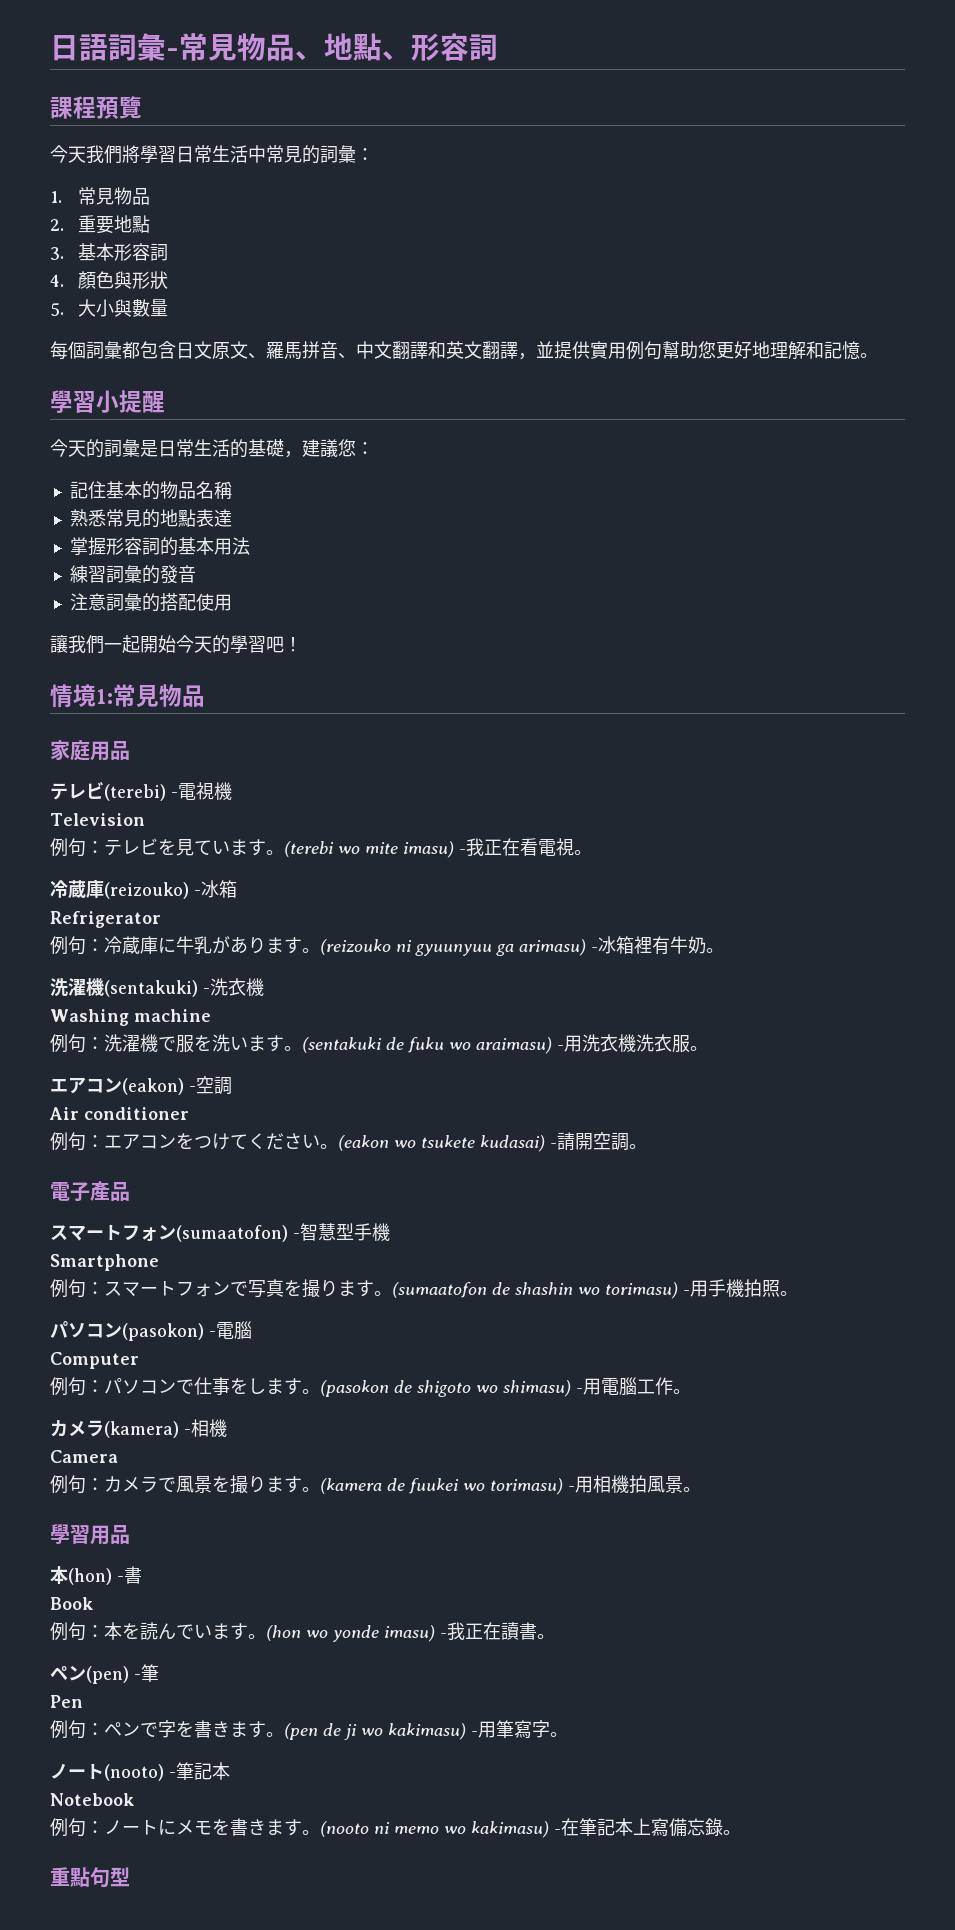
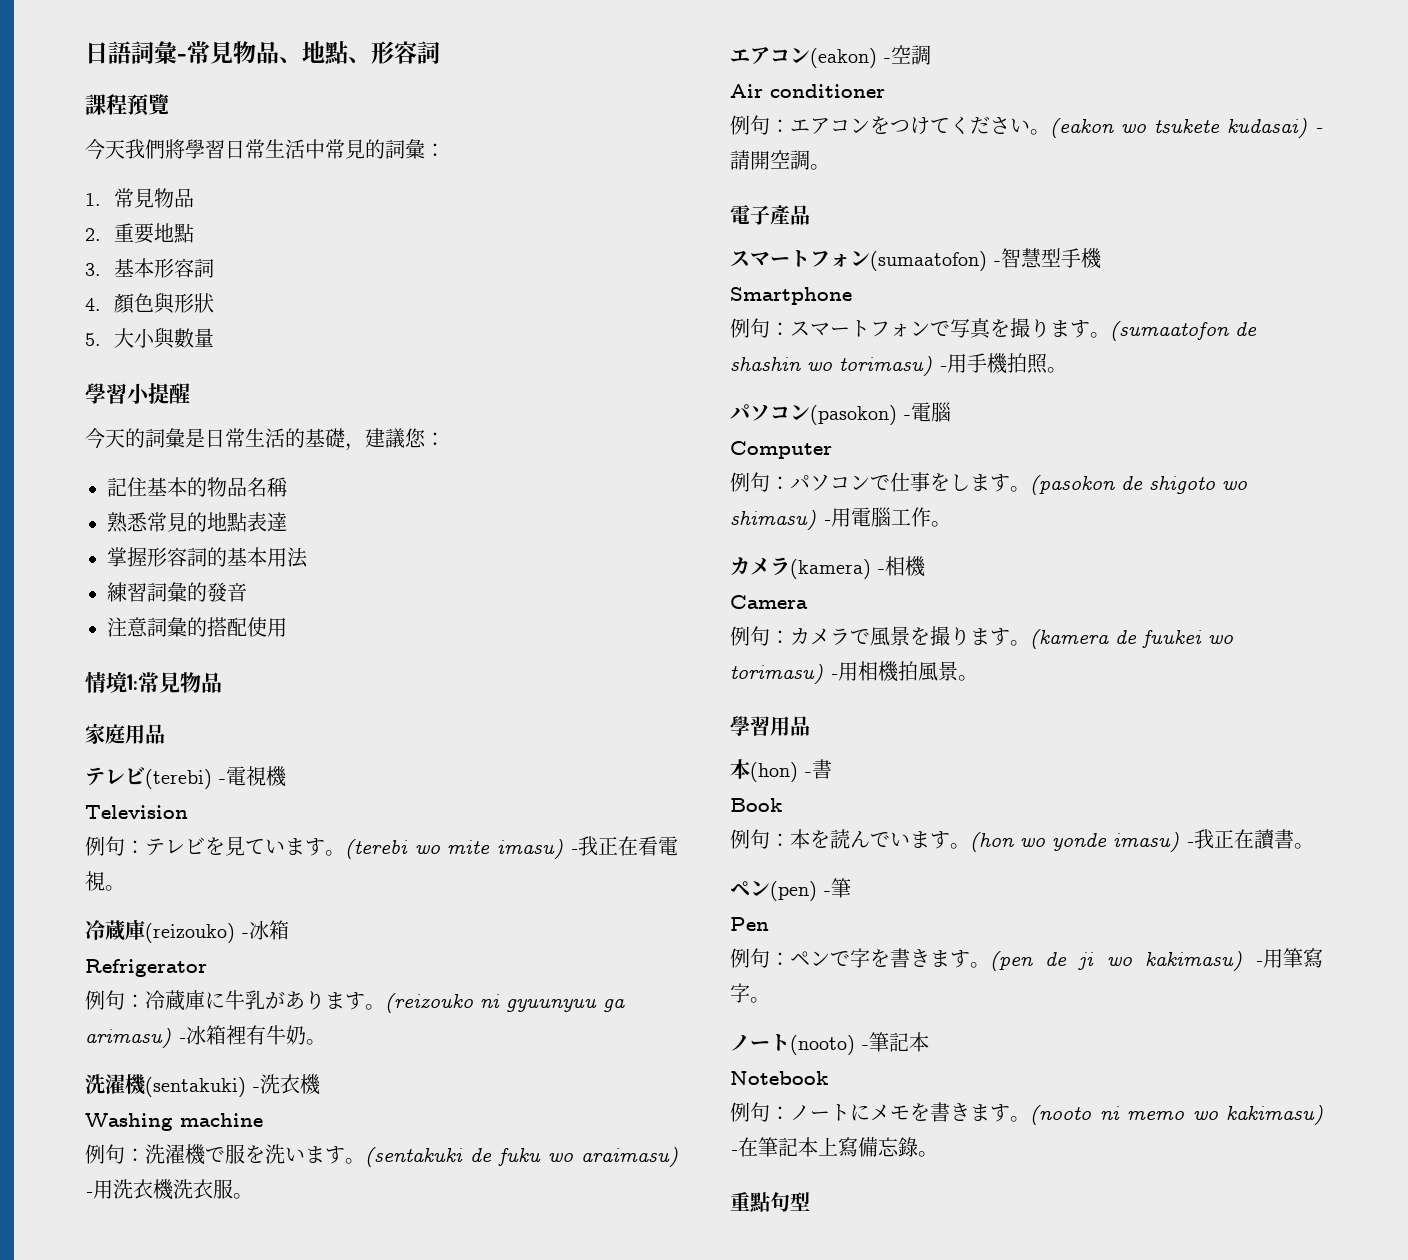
- 每個詞彙都包含日文原文、羅馬拼音、中文翻譯和英文翻譯，並提供實用例句幫助您更好地理解和記憶。
- 讓我們一起開始今天的學習吧！

